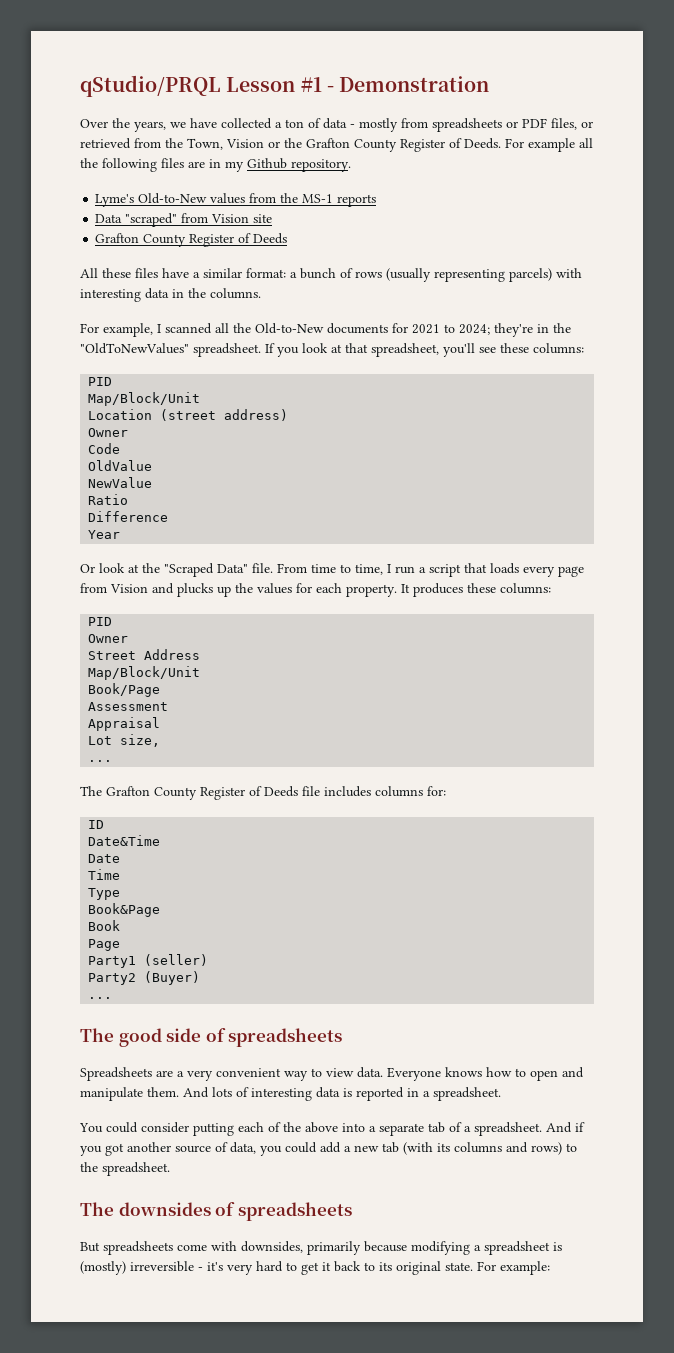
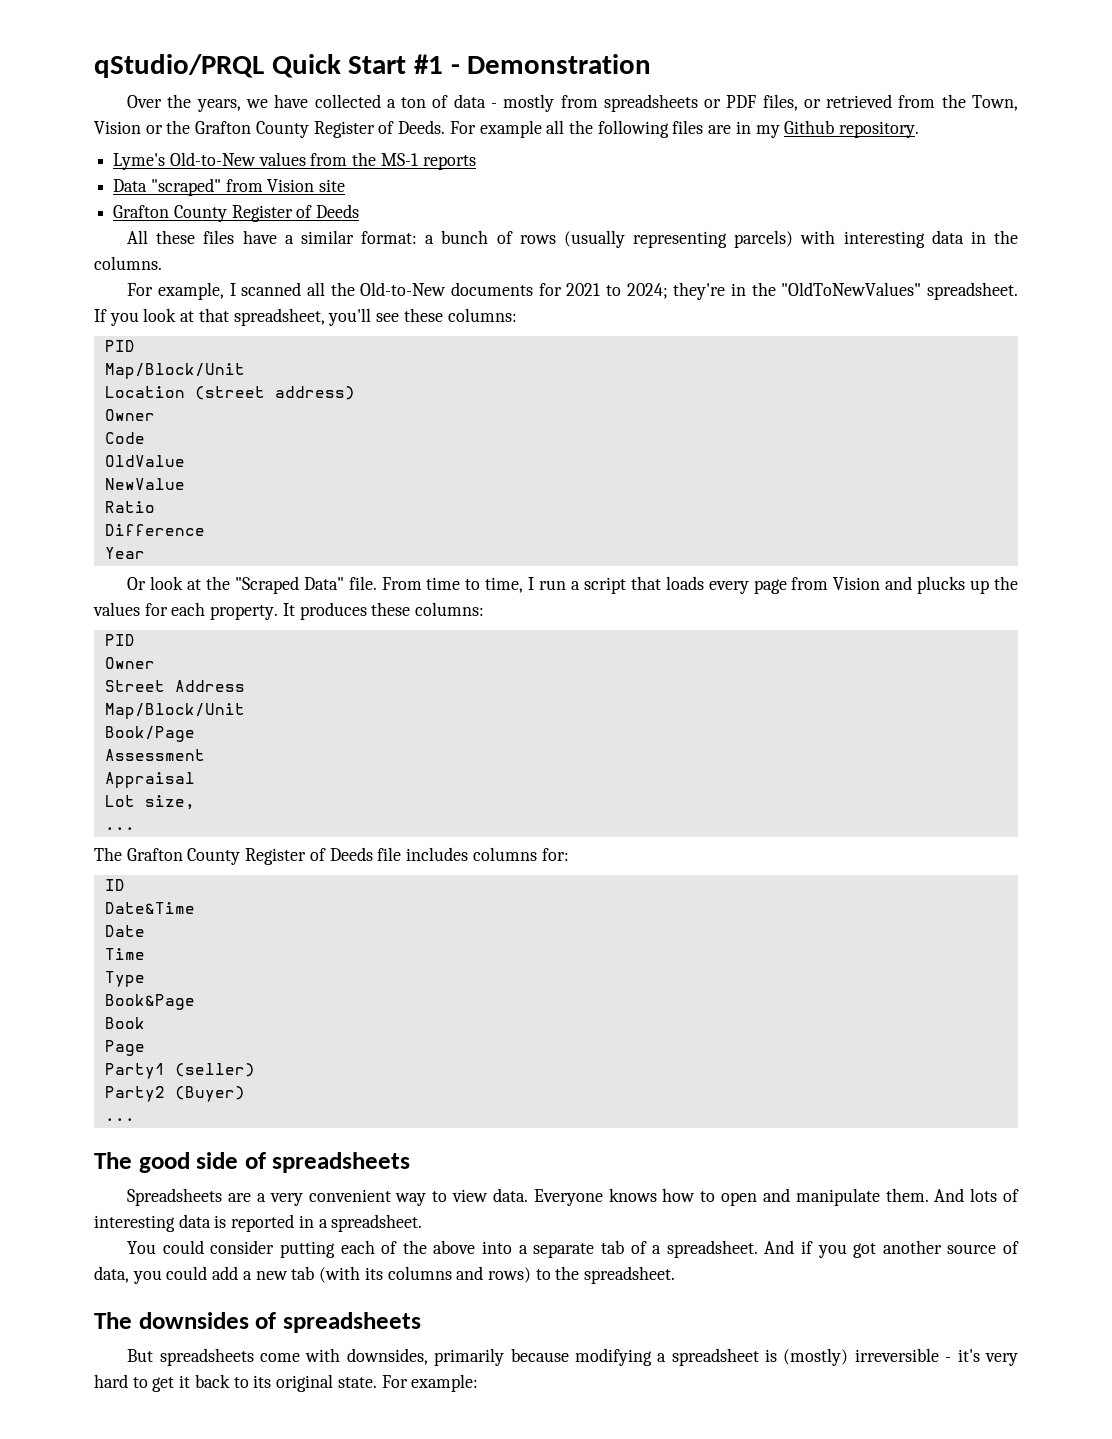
- qStudio/PRQL Lesson #1 - Demonstration
+ qStudio/PRQL Quick Start #1 - Demonstration

